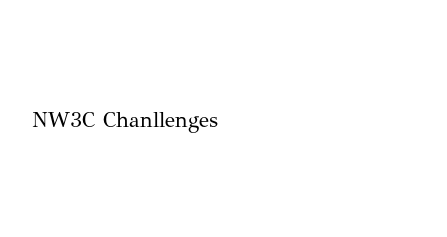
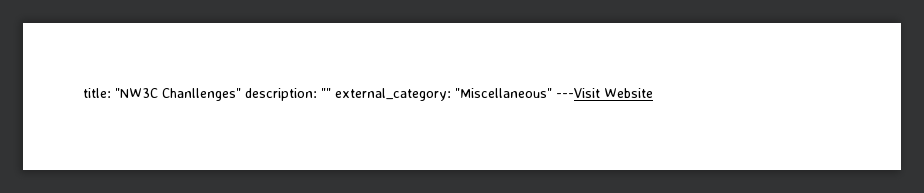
- NW3C Chanllenges
+ title: "NW3C Chanllenges" description: "" external_category: "Miscellaneous" ---Visit Website

